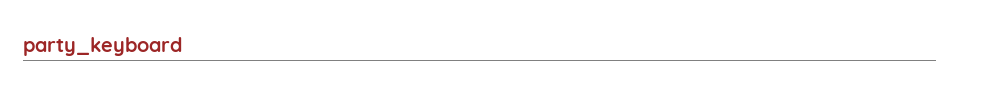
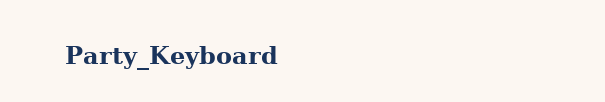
- party_keyboard
+ Party_Keyboard

